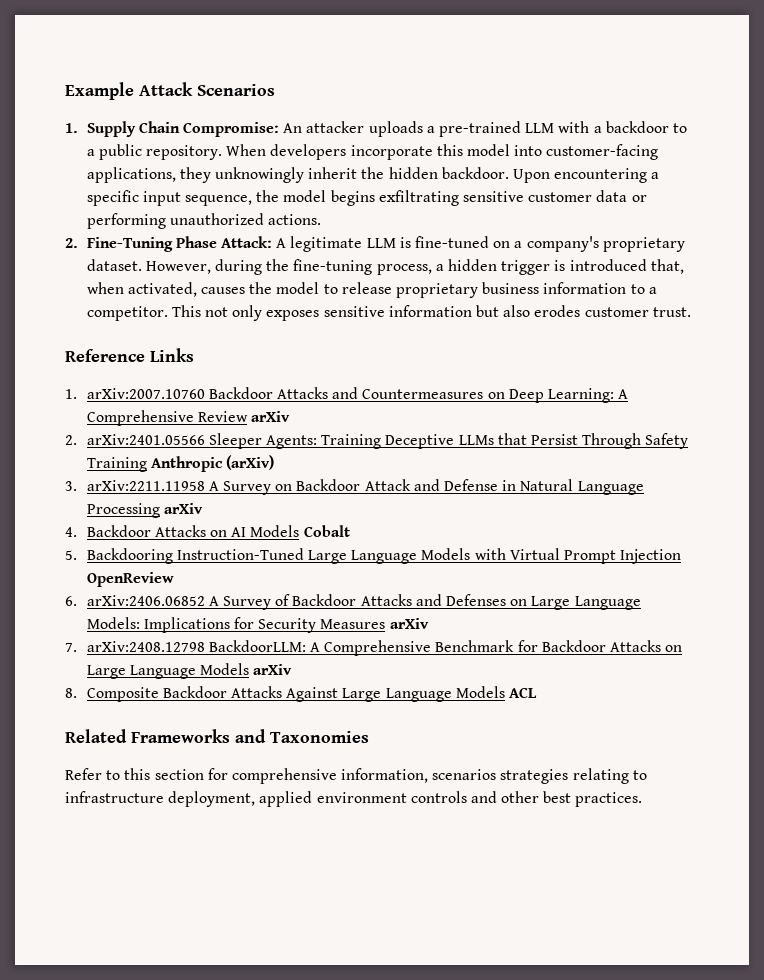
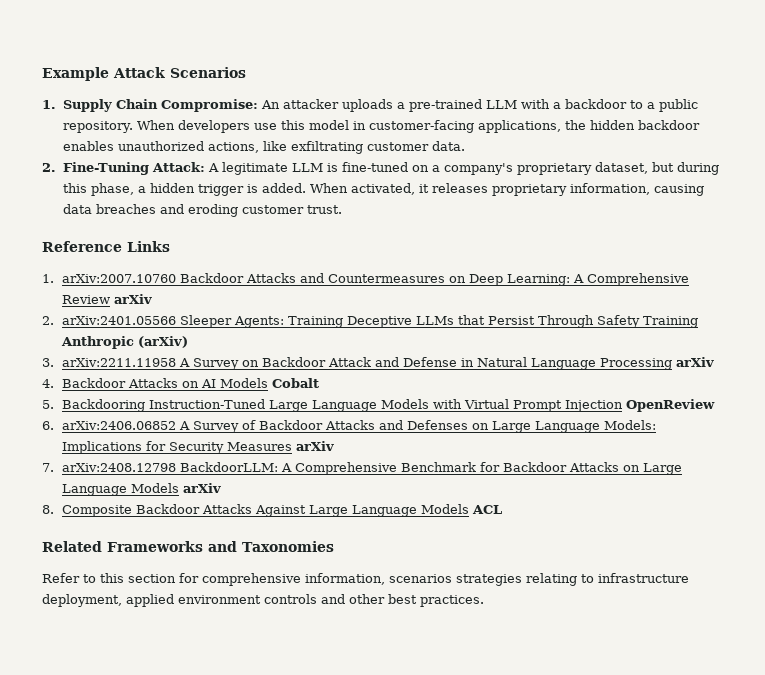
- When developers incorporate this model into customer-facing applications, they unknowingly inherit the hidden backdoor. Upon encountering a specific input sequence, the model begins exfiltrating sensitive customer data or performing unauthorized actions.
+ When developers use this model in customer-facing applications, the hidden backdoor enables unauthorized actions, like exfiltrating customer data.
- 2. Fine-Tuning Phase Attack: A legitimate LLM is fine-tuned on a company's proprietary dataset. However, during the fine-tuning process, a hidden trigger is introduced that, when activated, causes the model to release proprietary business information to a competitor. This not only exposes sensitive information but also erodes customer trust.
+ 2. Fine-Tuning Attack: A legitimate LLM is fine-tuned on a company's proprietary dataset, but during this phase, a hidden trigger is added. When activated, it releases proprietary information, causing data breaches and eroding customer trust.

